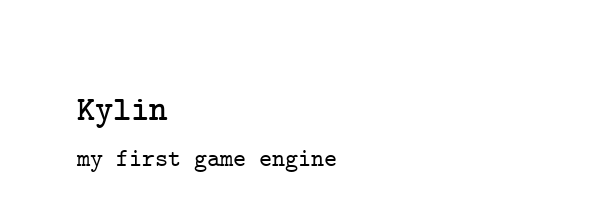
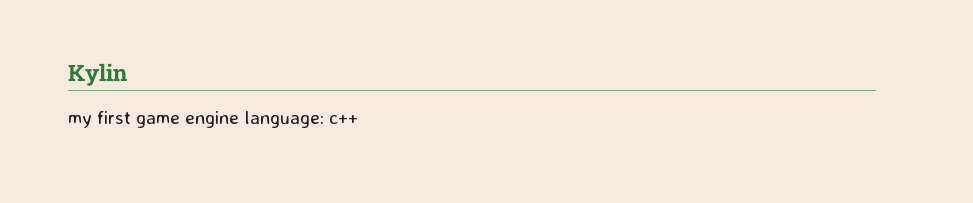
- my first game engine
+ my first game engine language: c++

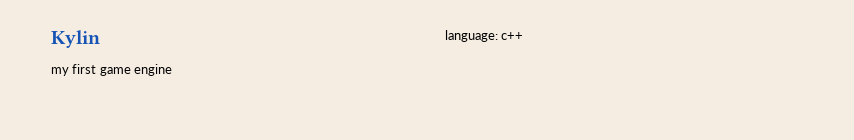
- my first game engine language: c++
+ my first game engine
+ language: c++

